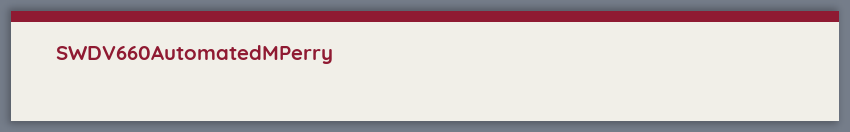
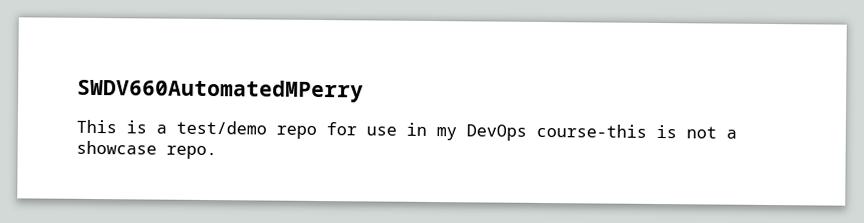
+ This is a test/demo repo for use in my DevOps course-this is not a showcase repo.

